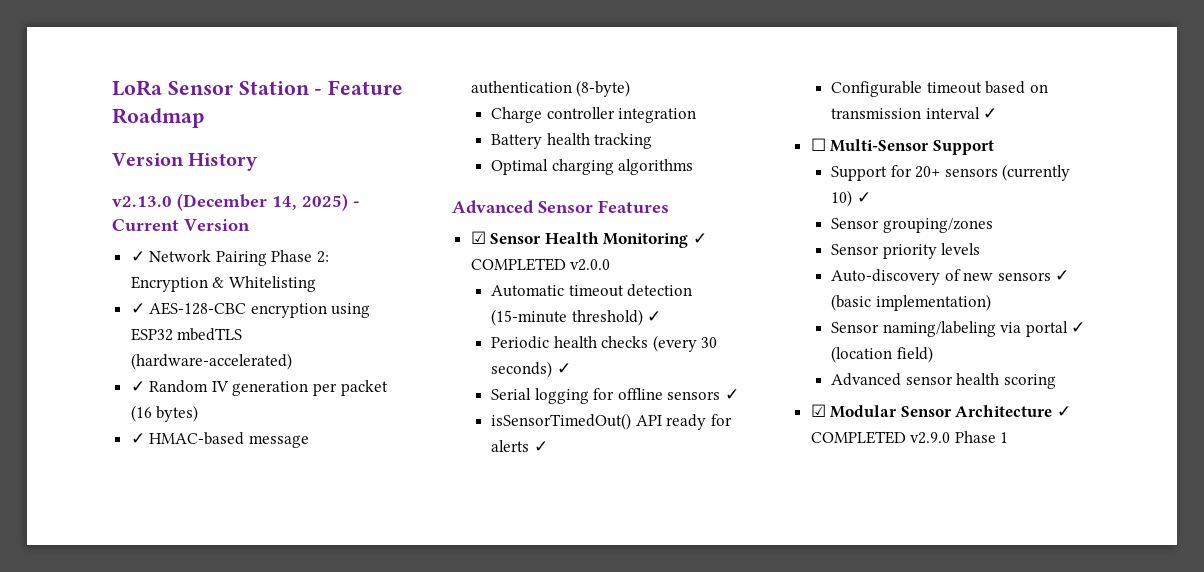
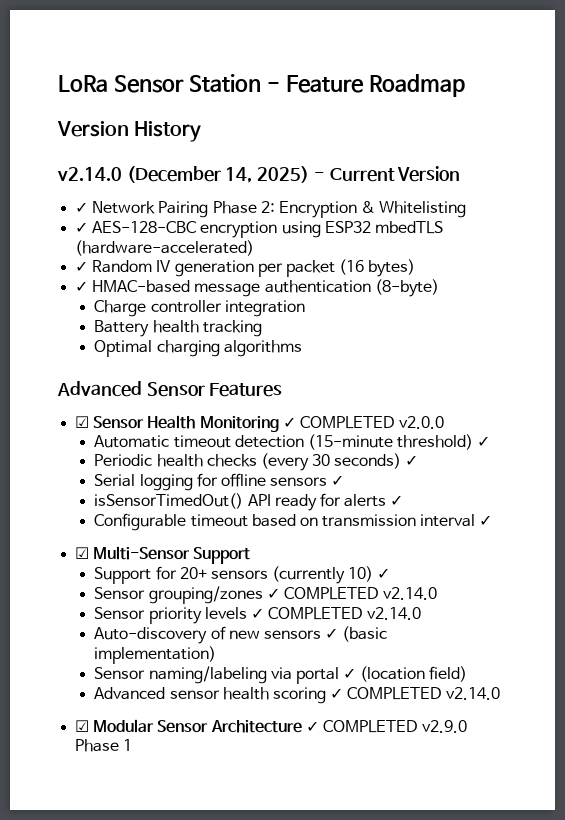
- v2.13.0 (December 14, 2025) - Current Version
+ v2.14.0 (December 14, 2025) - Current Version
- ☐ Multi-Sensor Support
+ ☑ Multi-Sensor Support
- Sensor grouping/zones
+ Sensor grouping/zones ✓ COMPLETED v2.14.0
- Sensor priority levels
+ Sensor priority levels ✓ COMPLETED v2.14.0
- Advanced sensor health scoring
+ Advanced sensor health scoring ✓ COMPLETED v2.14.0

